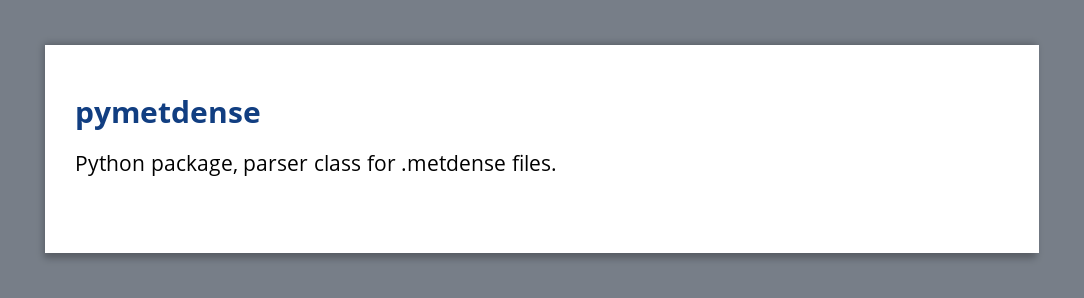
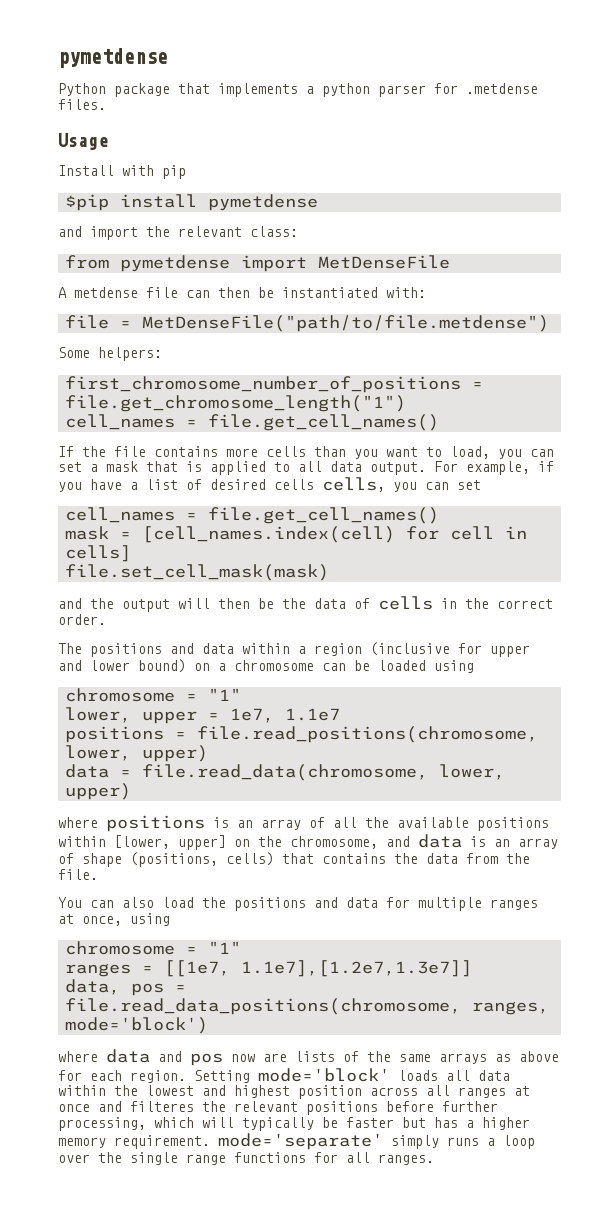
- Python package, parser class for .metdense files.
+ Python package that implements a python parser for .metdense files.
+ Usage
+ Install with pip
+ $pip install pymetdense
+ and import the relevant class:
+ from pymetdense import MetDenseFile
+ A metdense file can then be instantiated with:
+ file = MetDenseFile("path/to/file.metdense")
+ Some helpers:
+ first_chromosome_number_of_positions = file.get_chromosome_length("1")
+ cell_names = file.get_cell_names()
+ If the file contains more cells than you want to load, you can set a mask that is applied to all data output. For example, if you have a list of desired cells cells, you can set
+ cell_names = file.get_cell_names()
+ mask = [cell_names.index(cell) for cell in cells]
+ file.set_cell_mask(mask)
+ and the output will then be the data of cells in the correct order.
+ The positions and data within a region (inclusive for upper and lower bound) on a chromosome can be loaded using
+ chromosome = "1"
+ lower, upper = 1e7, 1.1e7
+ positions = file.read_positions(chromosome, lower, upper)
+ data = file.read_data(chromosome, lower, upper)
+ where positions is an array of all the available positions within [lower, upper] on the chromosome, and data is an array of shape (positions, cells) that contains the data from the file.
+ You can also load the positions and data for multiple ranges at once, using
+ chromosome = "1"
+ ranges = [[1e7, 1.1e7],[1.2e7,1.3e7]]
+ data, pos = file.read_data_positions(chromosome, ranges, mode='block')
+ where data and pos now are lists of the same arrays as above for each region. Setting mode='block' loads all data within the lowest and highest position across all ranges at once and filteres the relevant positions before further processing, which will typically be faster but has a higher memory requirement. mode='separate' simply runs a loop over the single range functions for all ranges.

